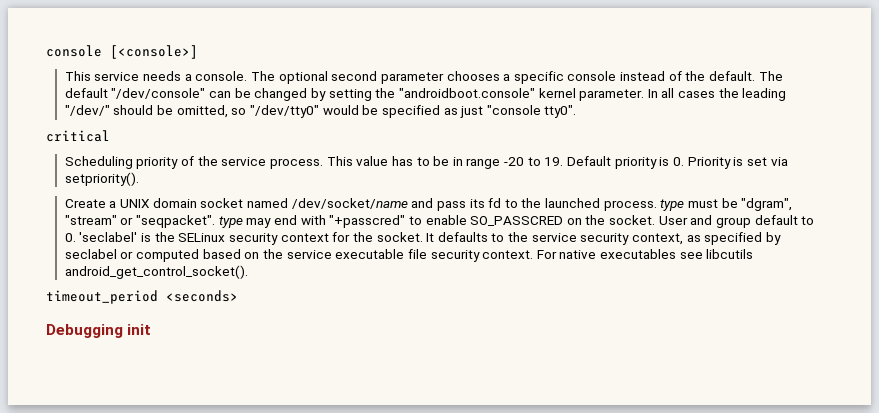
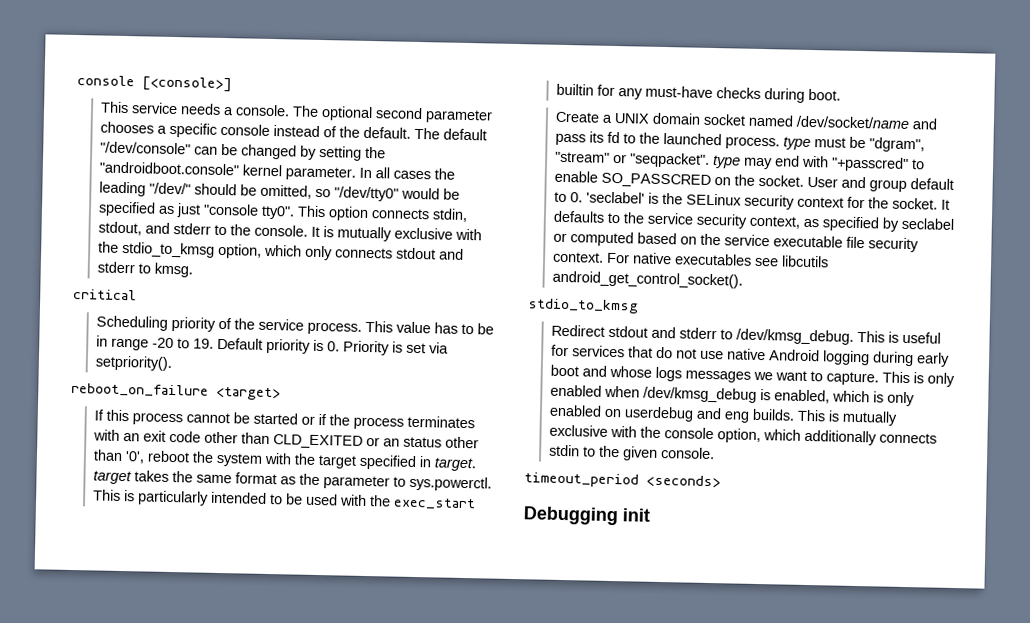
+ This option connects stdin, stdout, and stderr to the console. It is mutually exclusive with the stdio_to_kmsg option, which only connects stdout and stderr to kmsg.
+ reboot_on_failure <target>
+ If this process cannot be started or if the process terminates with an exit code other than CLD_EXITED or an status other than '0', reboot the system with the target specified in target. target takes the same format as the parameter to sys.powerctl. This is particularly intended to be used with the exec_start builtin for any must-have checks during boot.
  For native executables see libcutils android_get_control_socket().
+ stdio_to_kmsg
+ Redirect stdout and stderr to /dev/kmsg_debug. This is useful for services that do not use native Android logging during early boot and whose logs messages we want to capture. This is only enabled when /dev/kmsg_debug is enabled, which is only enabled on userdebug and eng builds. This is mutually exclusive with the console option, which additionally connects stdin to the given console.

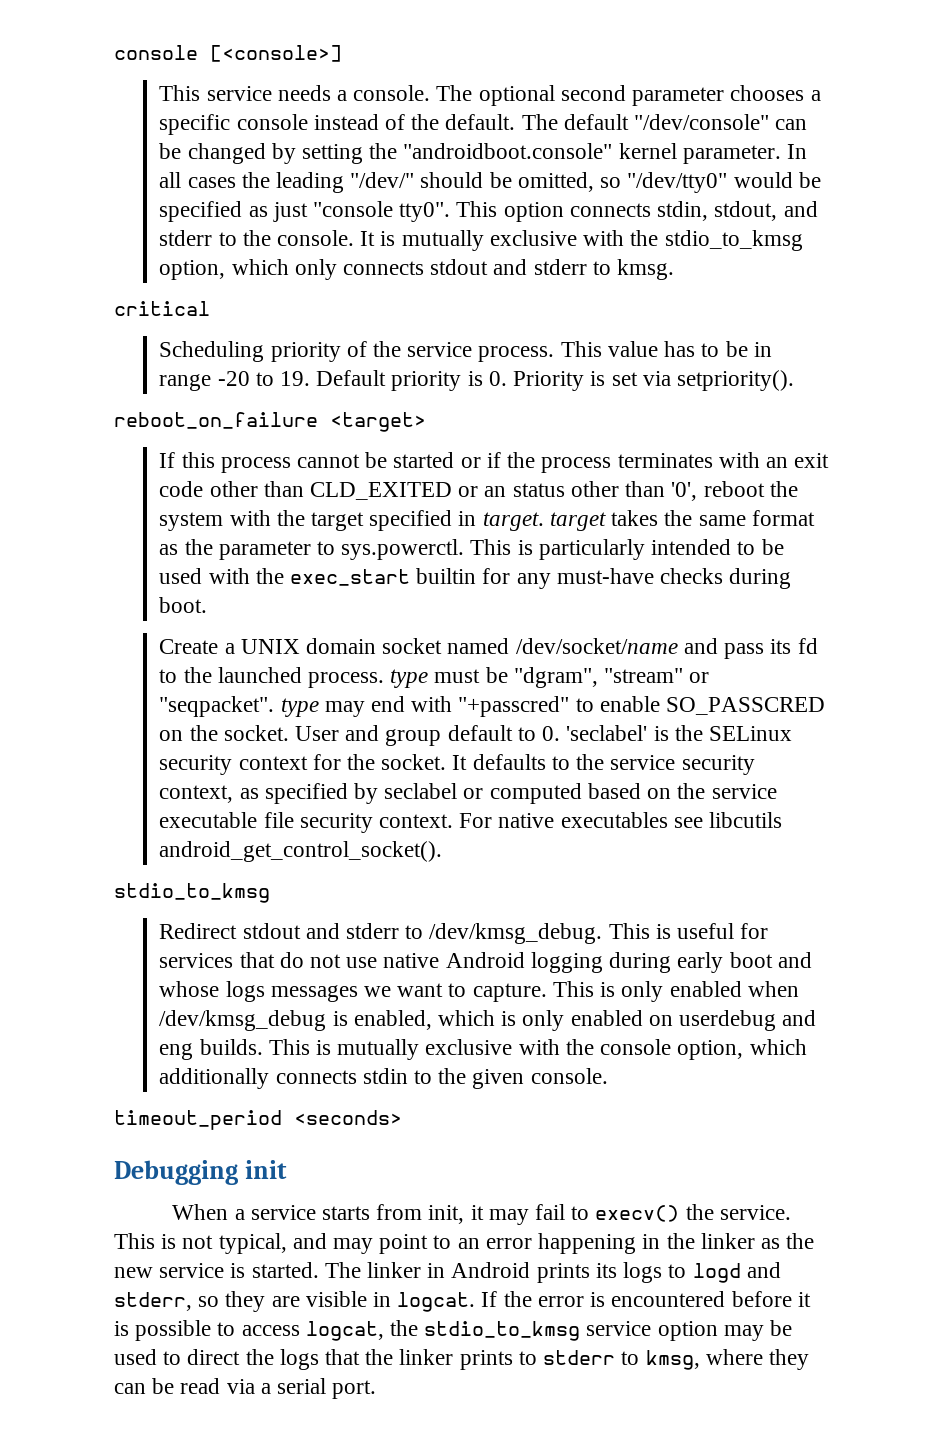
+ When a service starts from init, it may fail to execv() the service. This is not typical, and may point to an error happening in the linker as the new service is started. The linker in Android prints its logs to logd and stderr, so they are visible in logcat. If the error is encountered before it is possible to access logcat, the stdio_to_kmsg service option may be used to direct the logs that the linker prints to stderr to kmsg, where they can be read via a serial port.

